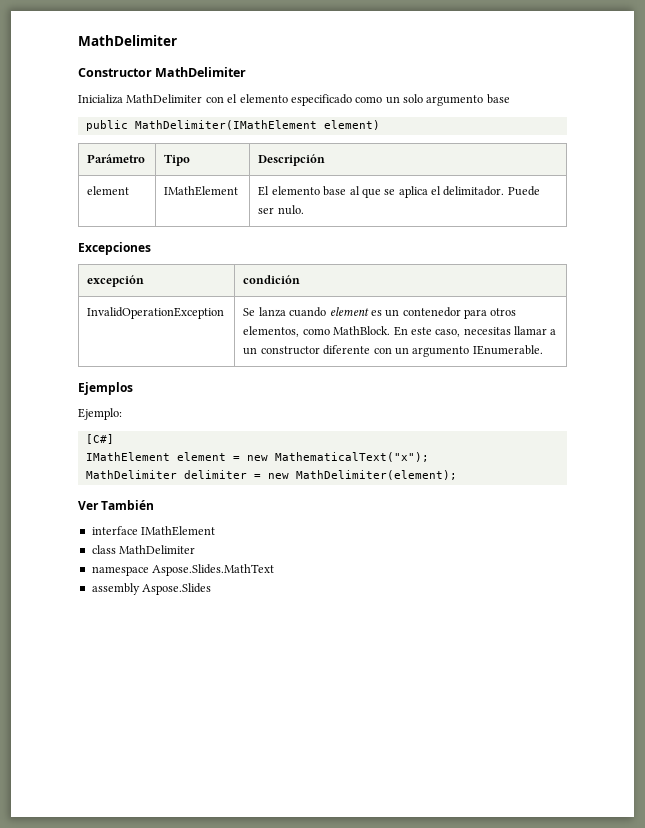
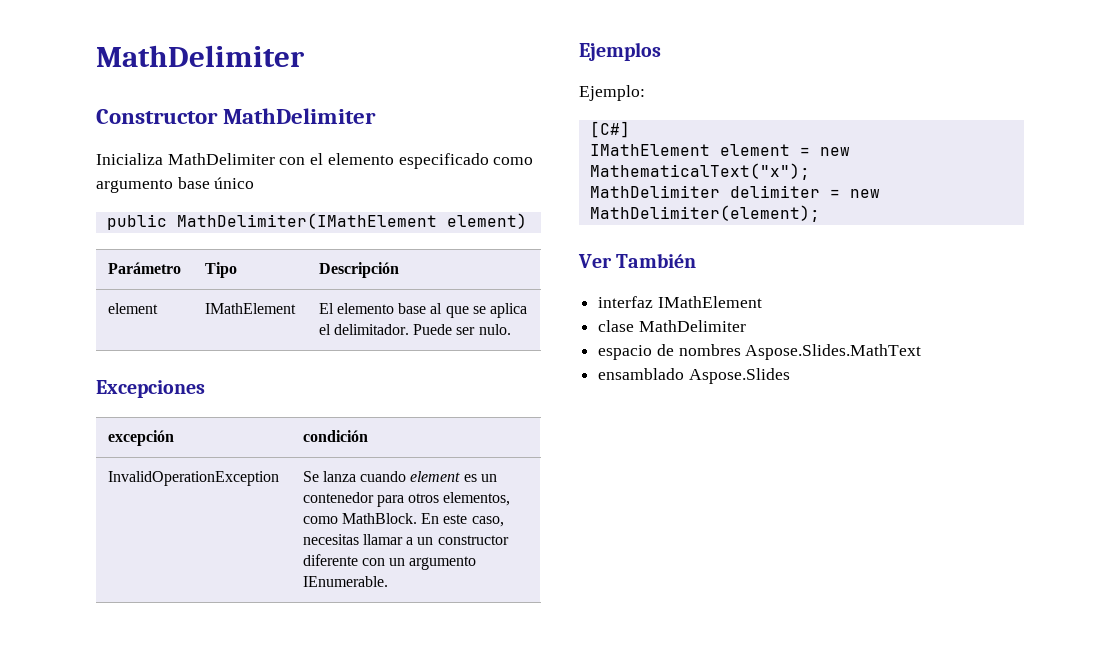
- Inicializa MathDelimiter con el elemento especificado como un solo argumento base
+ Inicializa MathDelimiter con el elemento especificado como argumento base único
- interface IMathElement
+ interfaz IMathElement
- class MathDelimiter
- namespace Aspose.Slides.MathText
+ clase MathDelimiter
+ espacio de nombres Aspose.Slides.MathText
- assembly Aspose.Slides
+ ensamblado Aspose.Slides

